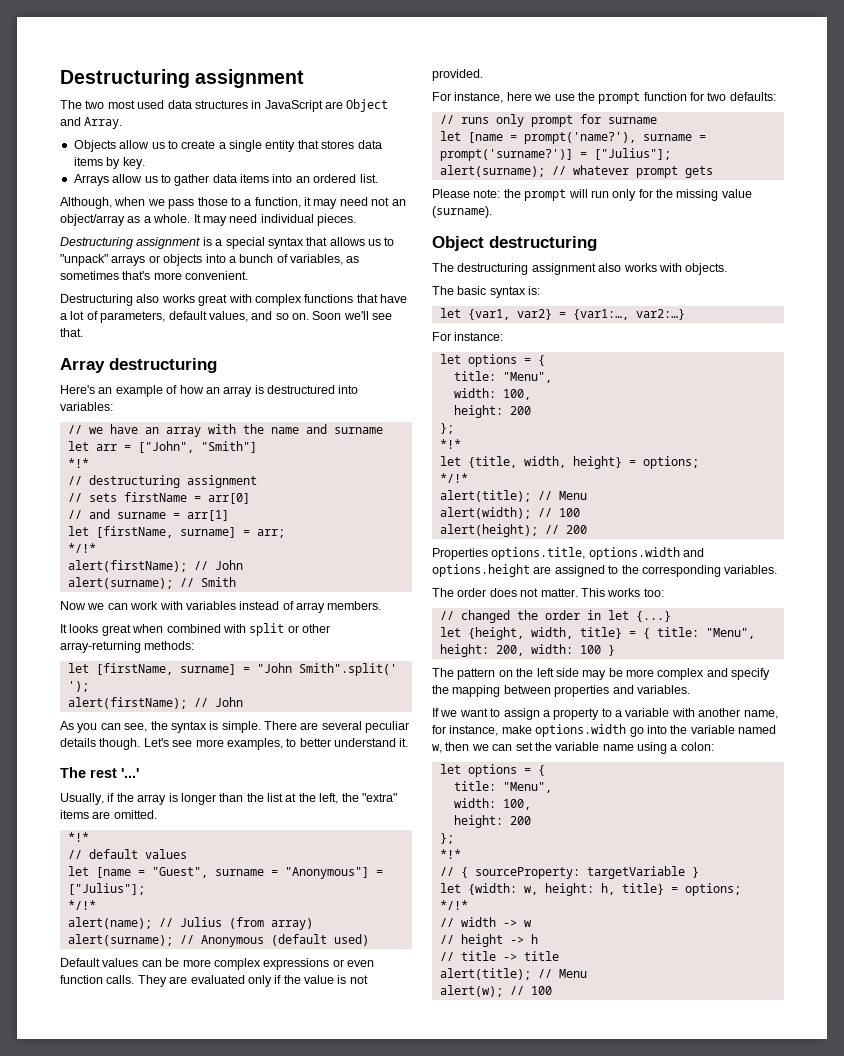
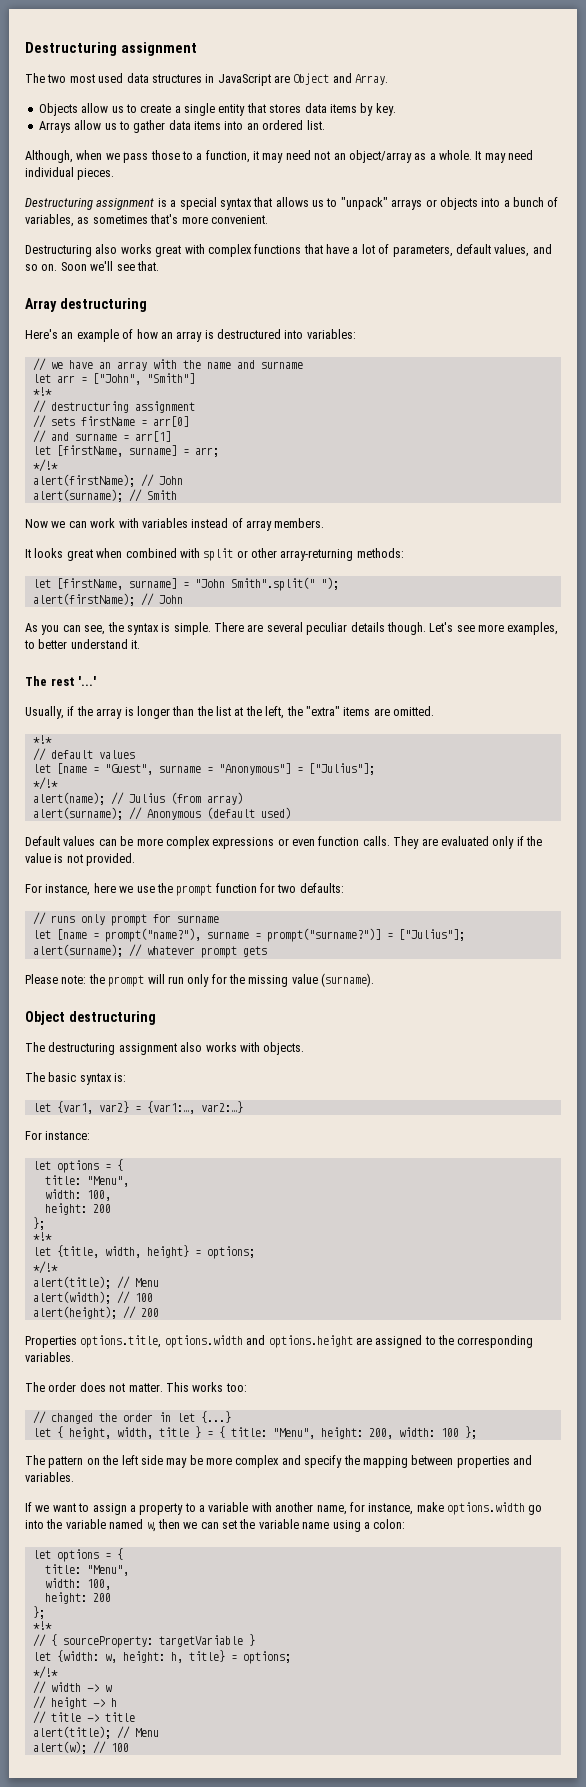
- let [firstName, surname] = "John Smith".split(' ');
+ let [firstName, surname] = "John Smith".split(" ");
- let [name = prompt('name?'), surname = prompt('surname?')]
+ let [name = prompt("name?"), surname = prompt("surname?")]
- let {height, width, title} = { title: "Menu", height: 200, width: 100 }
+ let { height, width, title } = { title: "Menu", height: 200, width: 100 };

